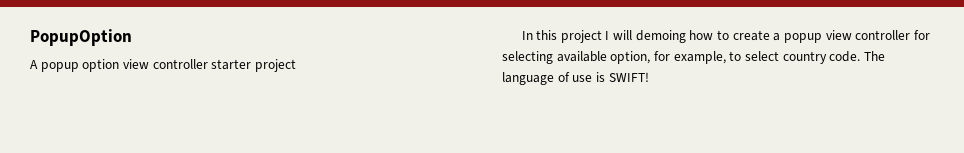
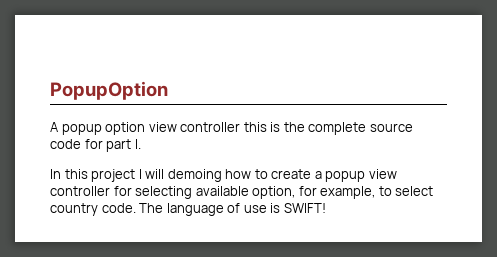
- A popup option view controller starter project
+ A popup option view controller this is the complete source code for part I.

